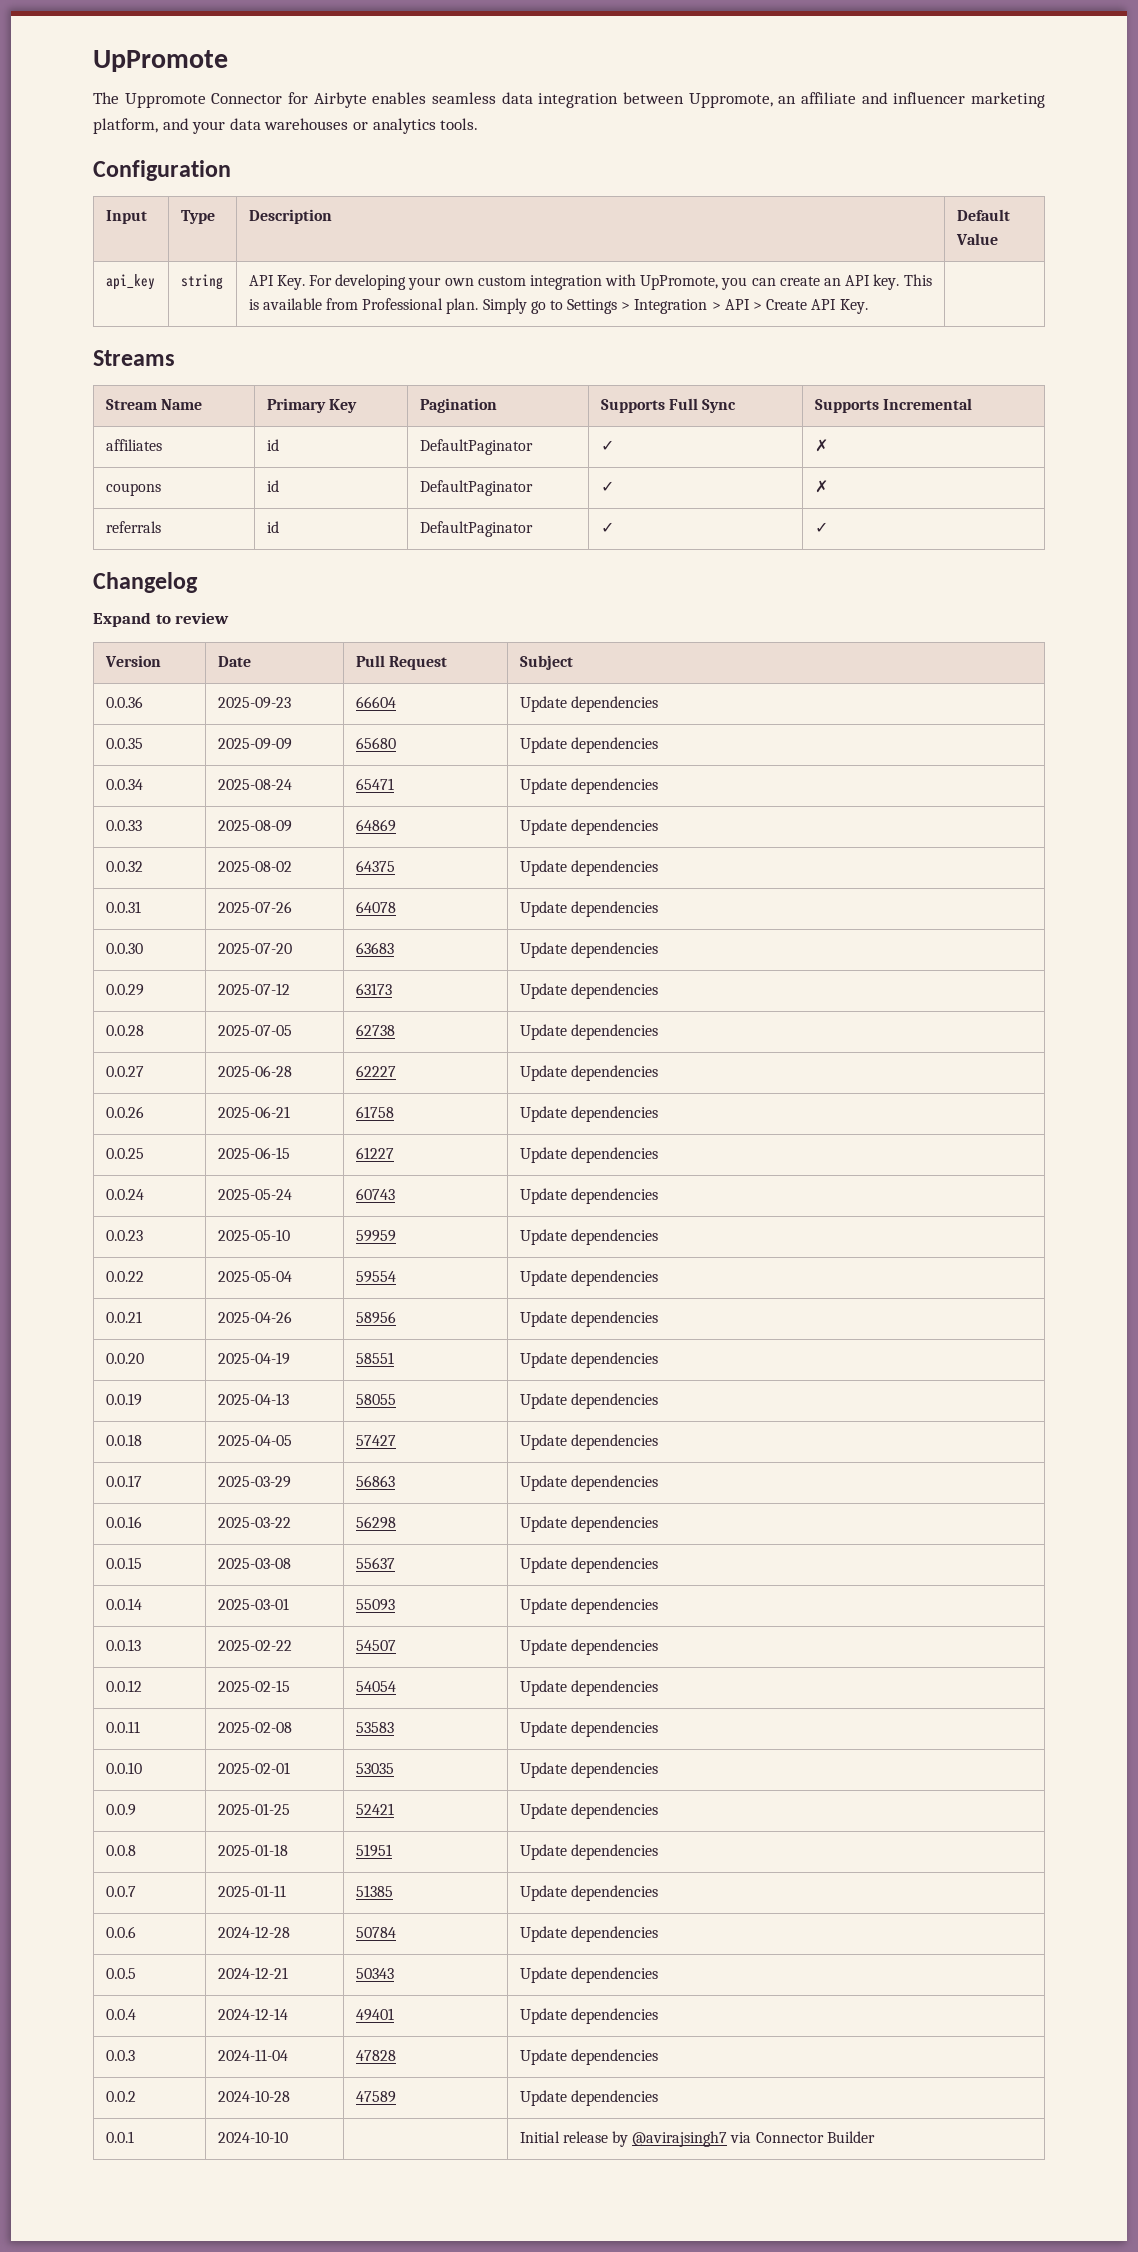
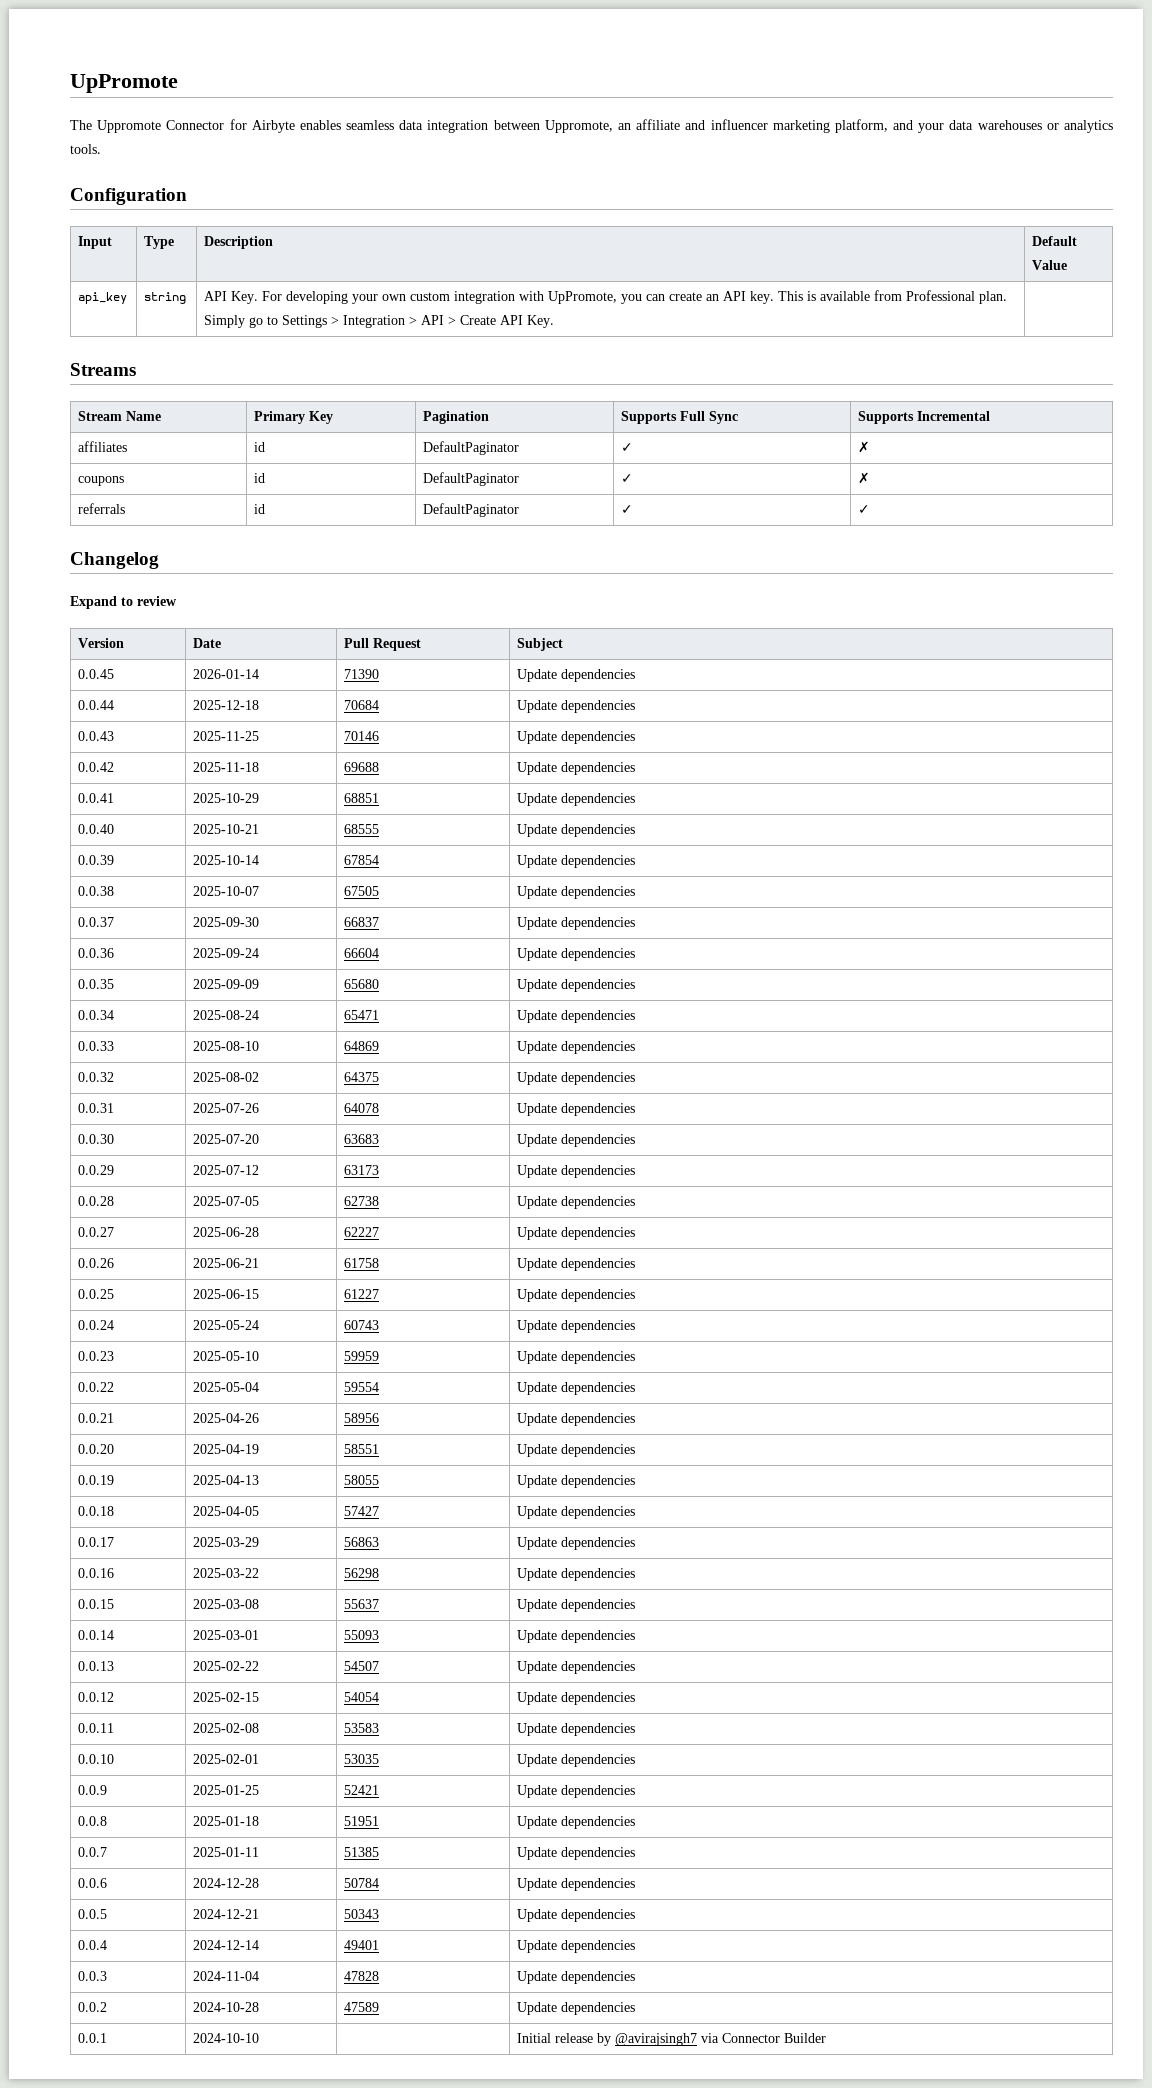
+ 0.0.45 | 2026-01-14 | 71390 | Update dependencies
+ 0.0.44 | 2025-12-18 | 70684 | Update dependencies
+ 0.0.43 | 2025-11-25 | 70146 | Update dependencies
+ 0.0.42 | 2025-11-18 | 69688 | Update dependencies
+ 0.0.41 | 2025-10-29 | 68851 | Update dependencies
+ 0.0.40 | 2025-10-21 | 68555 | Update dependencies
+ 0.0.39 | 2025-10-14 | 67854 | Update dependencies
+ 0.0.38 | 2025-10-07 | 67505 | Update dependencies
+ 0.0.37 | 2025-09-30 | 66837 | Update dependencies
- 0.0.36 | 2025-09-23 | 66604 | Update dependencies
+ 0.0.36 | 2025-09-24 | 66604 | Update dependencies
- 0.0.33 | 2025-08-09 | 64869 | Update dependencies
+ 0.0.33 | 2025-08-10 | 64869 | Update dependencies

